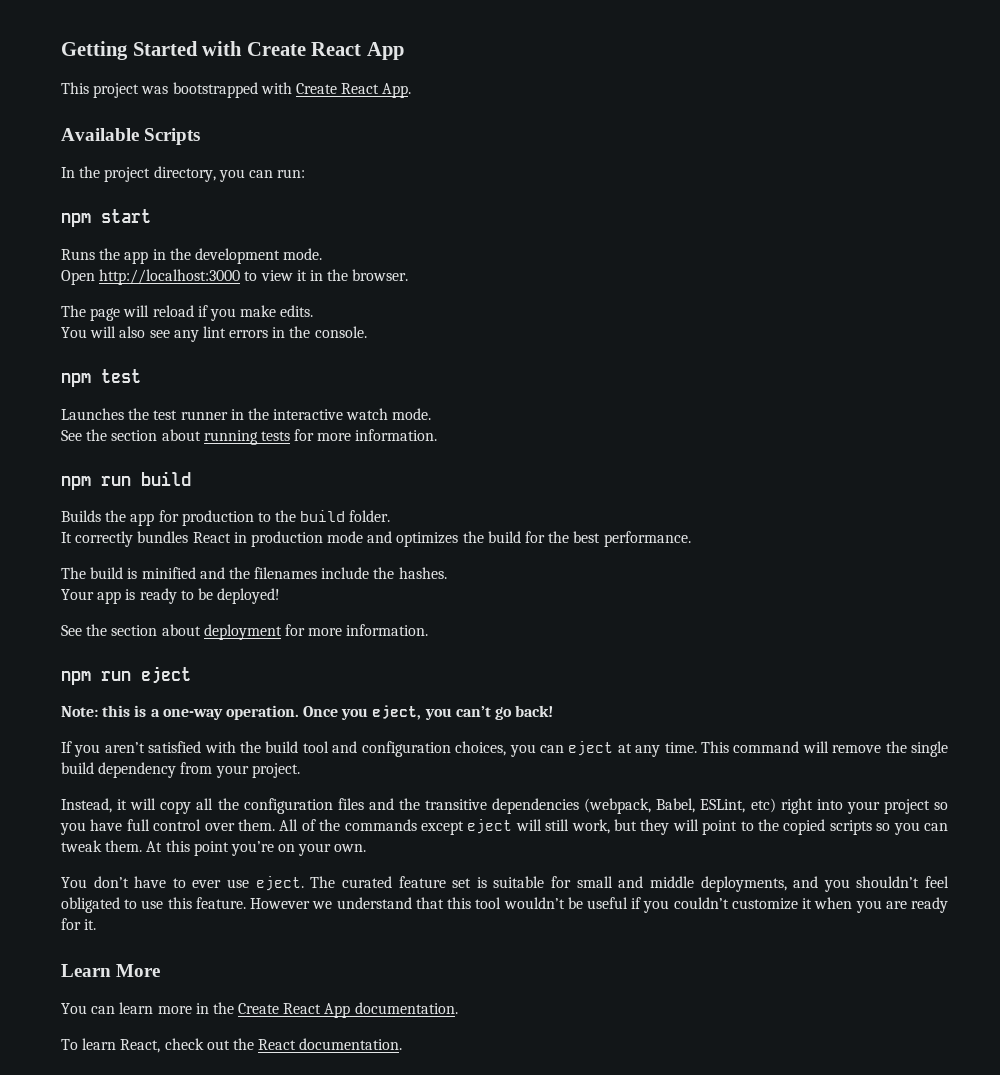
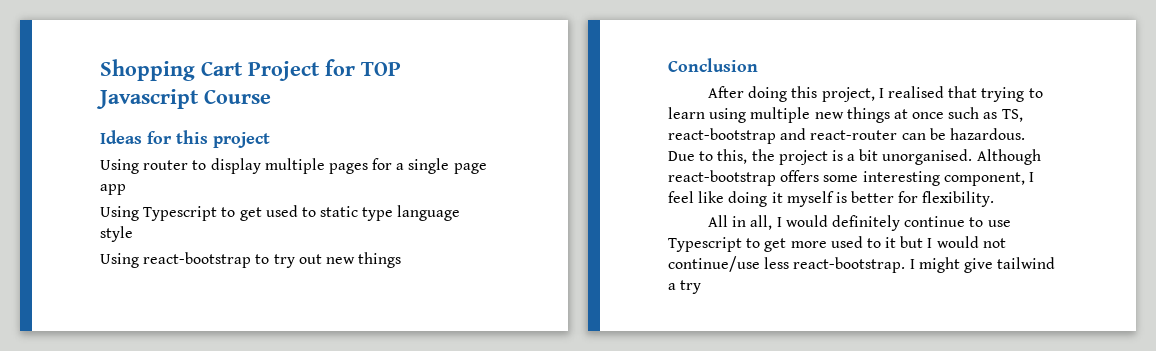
- Getting Started with Create React App
- This project was bootstrapped with Create React App.
- Available Scripts
- In the project directory, you can run:
- npm start
- Runs the app in the development mode.
- Open http://localhost:3000 to view it in the browser.
- The page will reload if you make edits.
- You will also see any lint errors in the console.
- npm test
- Launches the test runner in the interactive watch mode.
- See the section about running tests for more information.
- npm run build
- Builds the app for production to the build folder.
- It correctly bundles React in production mode and optimizes the build for the best performance.
- The build is minified and the filenames include the hashes.
- Your app is ready to be deployed!
- See the section about deployment for more information.
- npm run eject
- Note: this is a one-way operation. Once you eject, you can’t go back!
- If you aren’t satisfied with the build tool and configuration choices, you can eject at any time. This command will remove the single build dependency from your project.
- Instead, it will copy all the configuration files and the transitive dependencies (webpack, Babel, ESLint, etc) right into your project so you have full control over them. All of the commands except eject will still work, but they will point to the copied scripts so you can tweak them. At this point you’re on your own.
- You don’t have to ever use eject. The curated feature set is suitable for small and middle deployments, and you shouldn’t feel obligated to use this feature. However we understand that this tool wouldn’t be useful if you couldn’t customize it when you are ready for it.
- Learn More
- You can learn more in the Create React App documentation.
- To learn React, check out the React documentation.
+ Shopping Cart Project for TOP Javascript Course
+ Ideas for this project
+ Using router to display multiple pages for a single page app
+ Using Typescript to get used to static type language style
+ Using react-bootstrap to try out new things
+ Conclusion
+ After doing this project, I realised that trying to learn using multiple new things at once such as TS, react-bootstrap and react-router can be hazardous. Due to this, the project is a bit unorganised. Although react-bootstrap offers some interesting component, I feel like doing it myself is better for flexibility.
+ All in all, I would definitely continue to use Typescript to get more used to it but I would not continue/use less react-bootstrap. I might give tailwind a try

